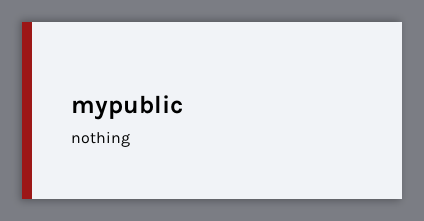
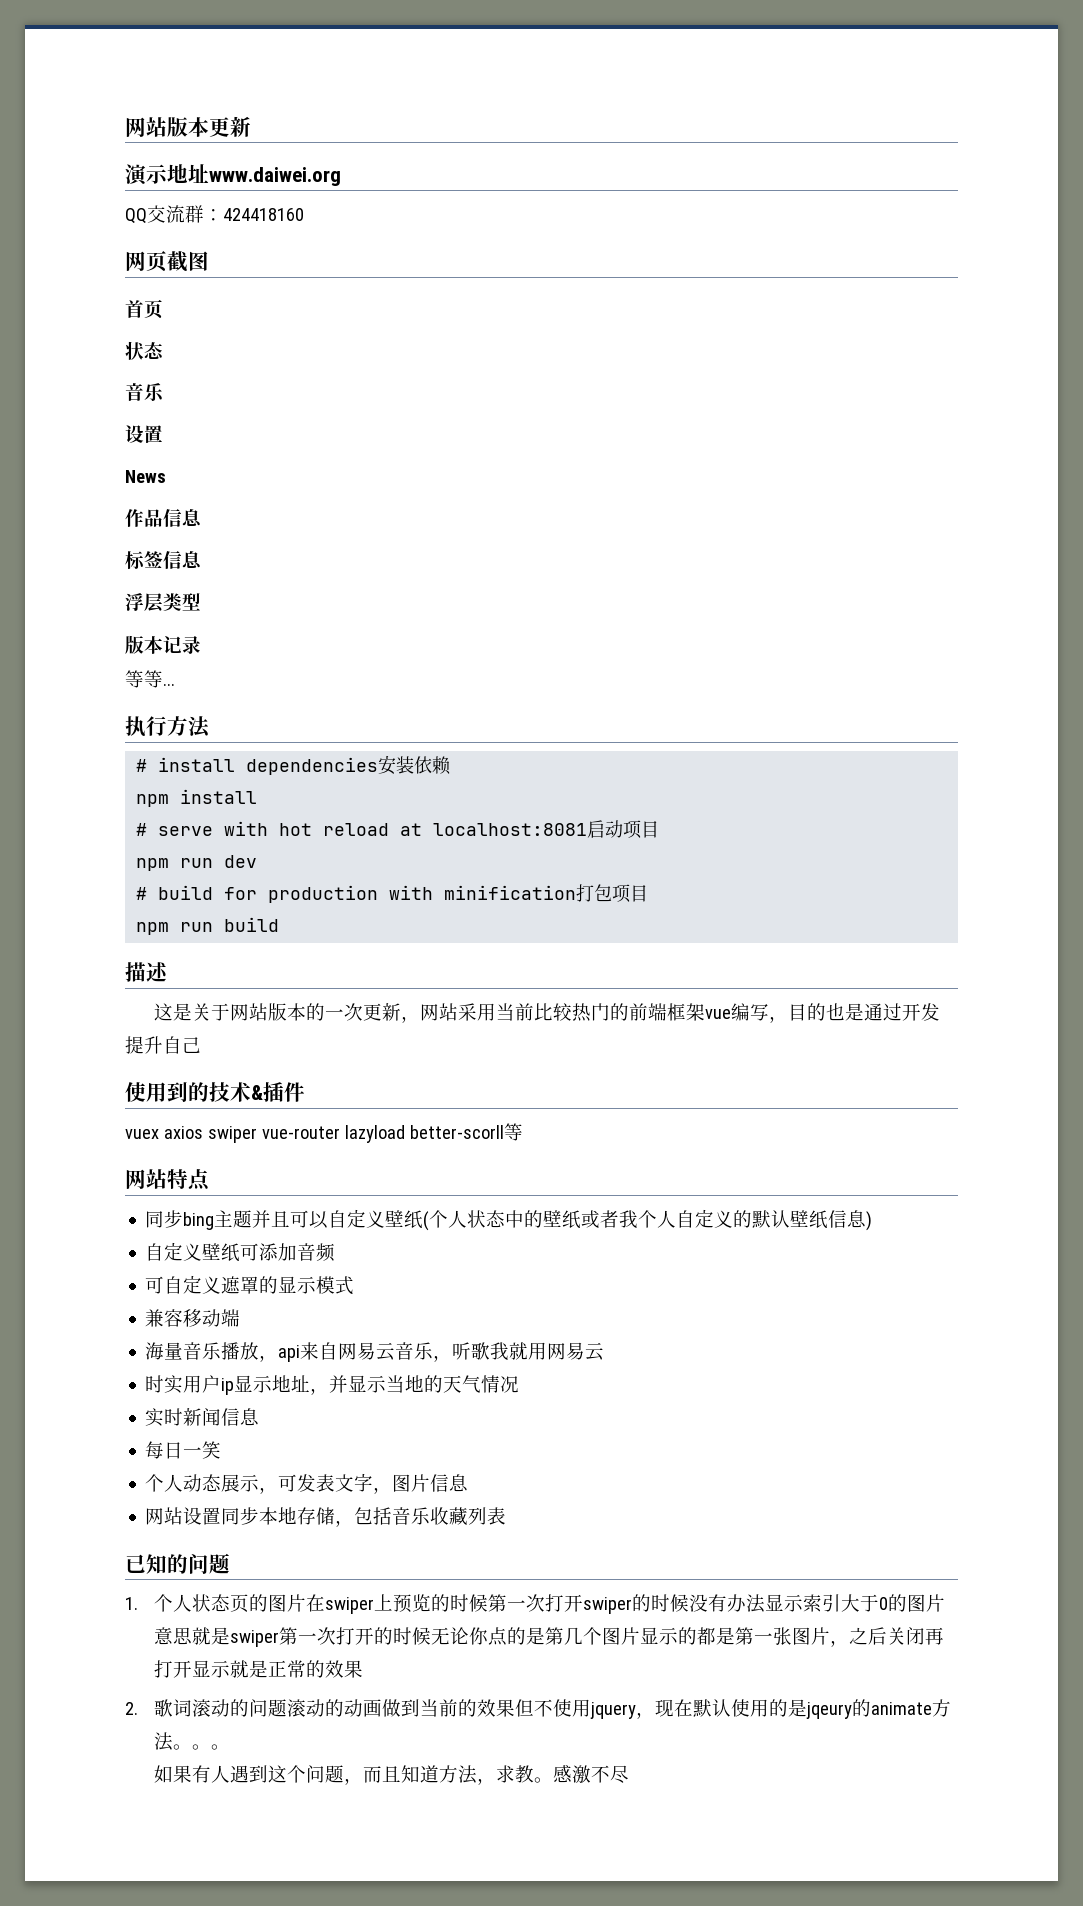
- mypublic
- nothing
+ 网站版本更新
+ 演示地址www.daiwei.org
+ QQ交流群：424418160
+ 网页截图
+ 首页
+ 状态
+ 音乐
+ 设置
+ News
+ 作品信息
+ 标签信息
+ 浮层类型
+ 版本记录
+ 等等...
+ 执行方法
+ # install dependencies安装依赖
+ npm install
+ # serve with hot reload at localhost:8081启动项目
+ npm run dev
+ # build for production with minification打包项目
+ npm run build
+ 描述
+ 这是关于网站版本的一次更新，网站采用当前比较热门的前端框架vue编写，目的也是通过开发提升自己
+ 使用到的技术&插件
+ vuex axios swiper vue-router lazyload better-scorll等
+ 网站特点
+ 同步bing主题并且可以自定义壁纸(个人状态中的壁纸或者我个人自定义的默认壁纸信息)
+ 自定义壁纸可添加音频
+ 可自定义遮罩的显示模式
+ 兼容移动端
+ 海量音乐播放，api来自网易云音乐，听歌我就用网易云
+ 时实用户ip显示地址，并显示当地的天气情况
+ 实时新闻信息
+ 每日一笑
+ 个人动态展示，可发表文字，图片信息
+ 网站设置同步本地存储，包括音乐收藏列表
+ 已知的问题
+ 1.个人状态页的图片在swiper上预览的时候第一次打开swiper的时候没有办法显示索引大于0的图片意思就是swiper第一次打开的时候无论你点的是第几个图片显示的都是第一张图片，之后关闭再打开显示就是正常的效果
+ 2.歌词滚动的问题滚动的动画做到当前的效果但不使用jquery，现在默认使用的是jqeury的animate方法。。。
+ 如果有人遇到这个问题，而且知道方法，求教。感激不尽

